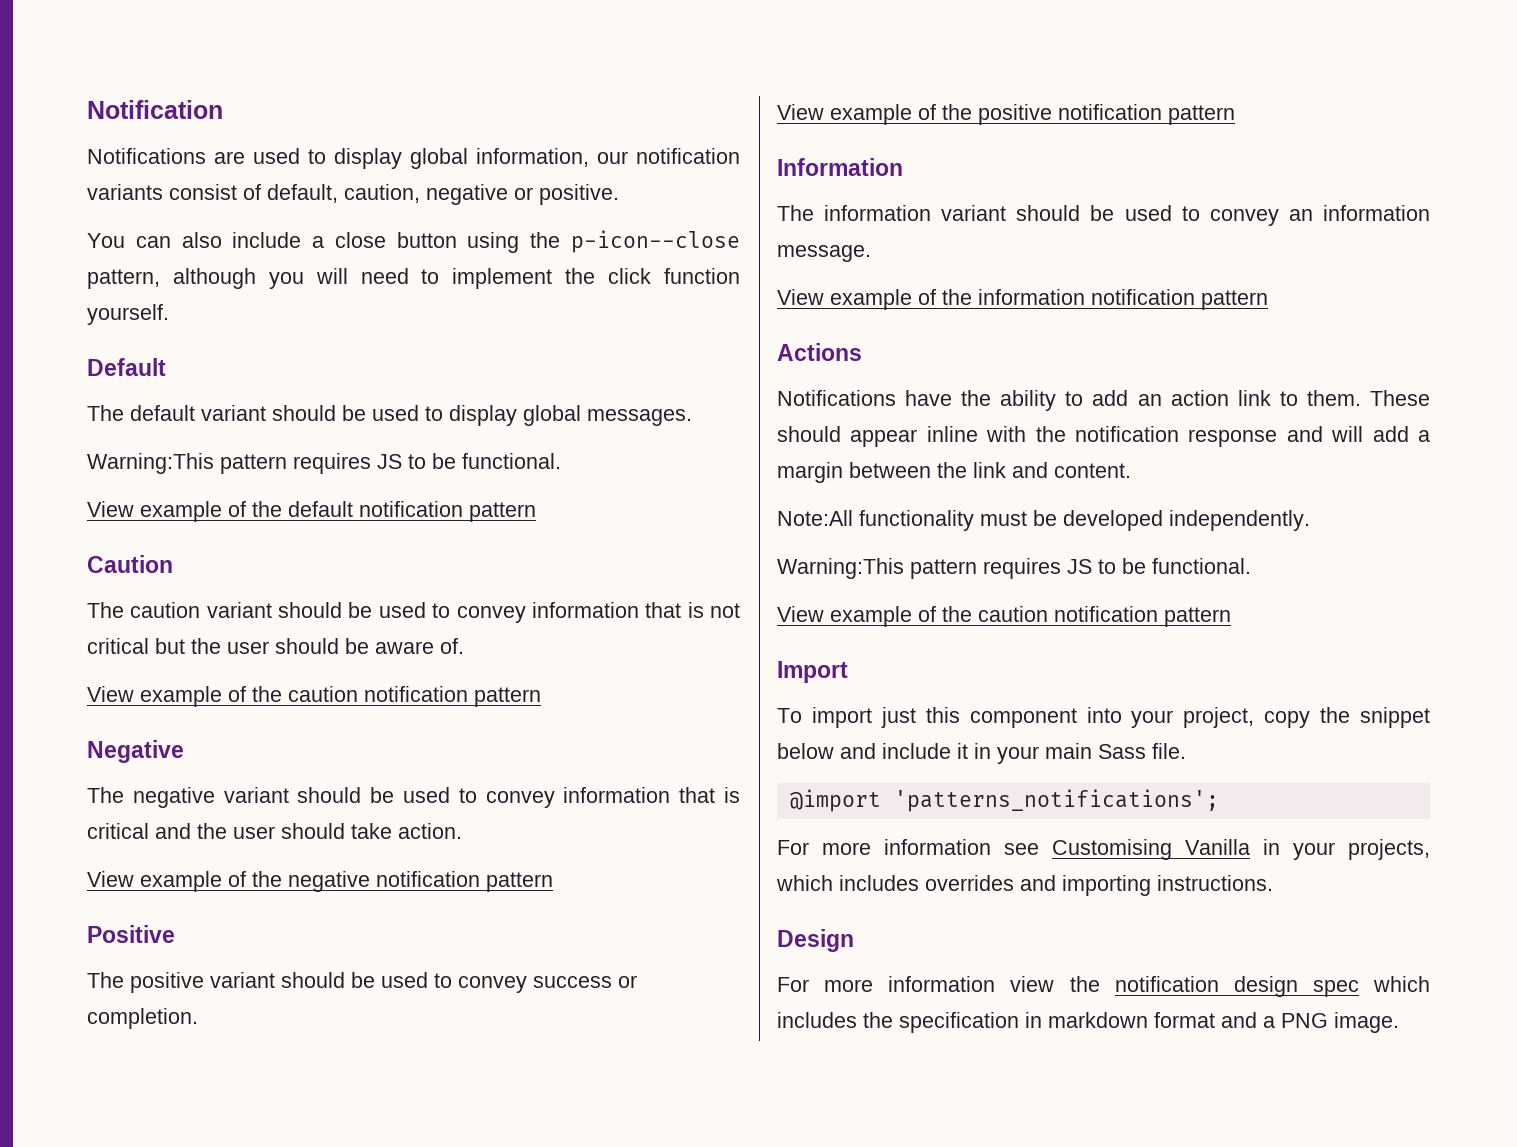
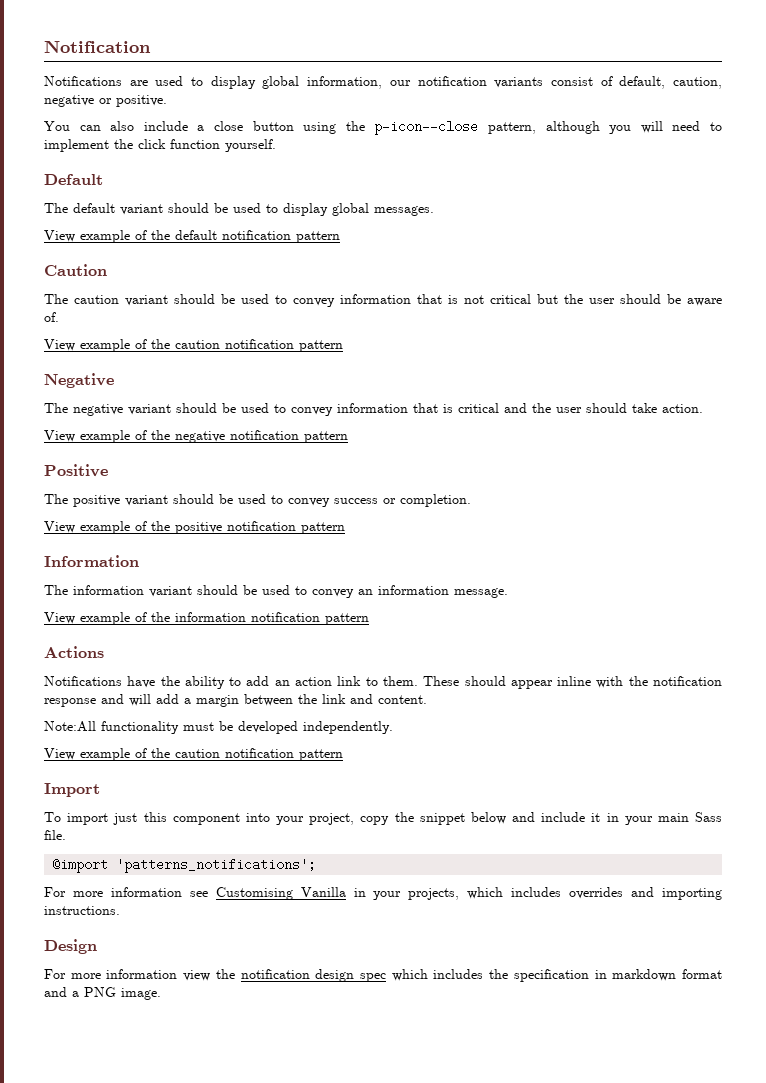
  The default variant should be used to display global messages.
- Warning:This pattern requires JS to be functional.
  Note:All functionality must be developed independently.
- Warning:This pattern requires JS to be functional.

